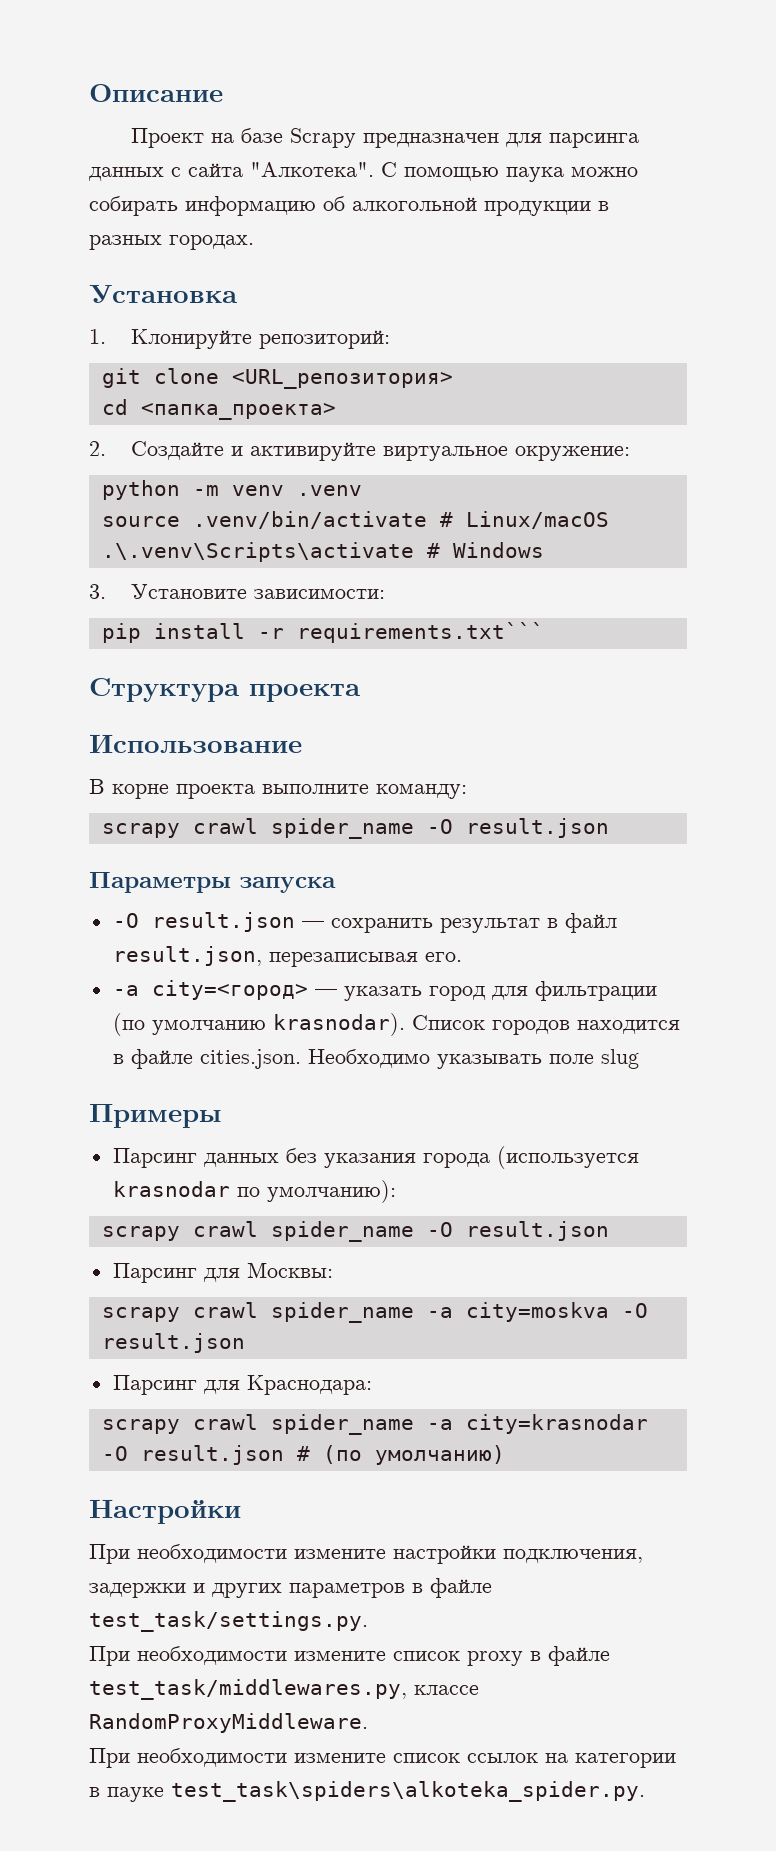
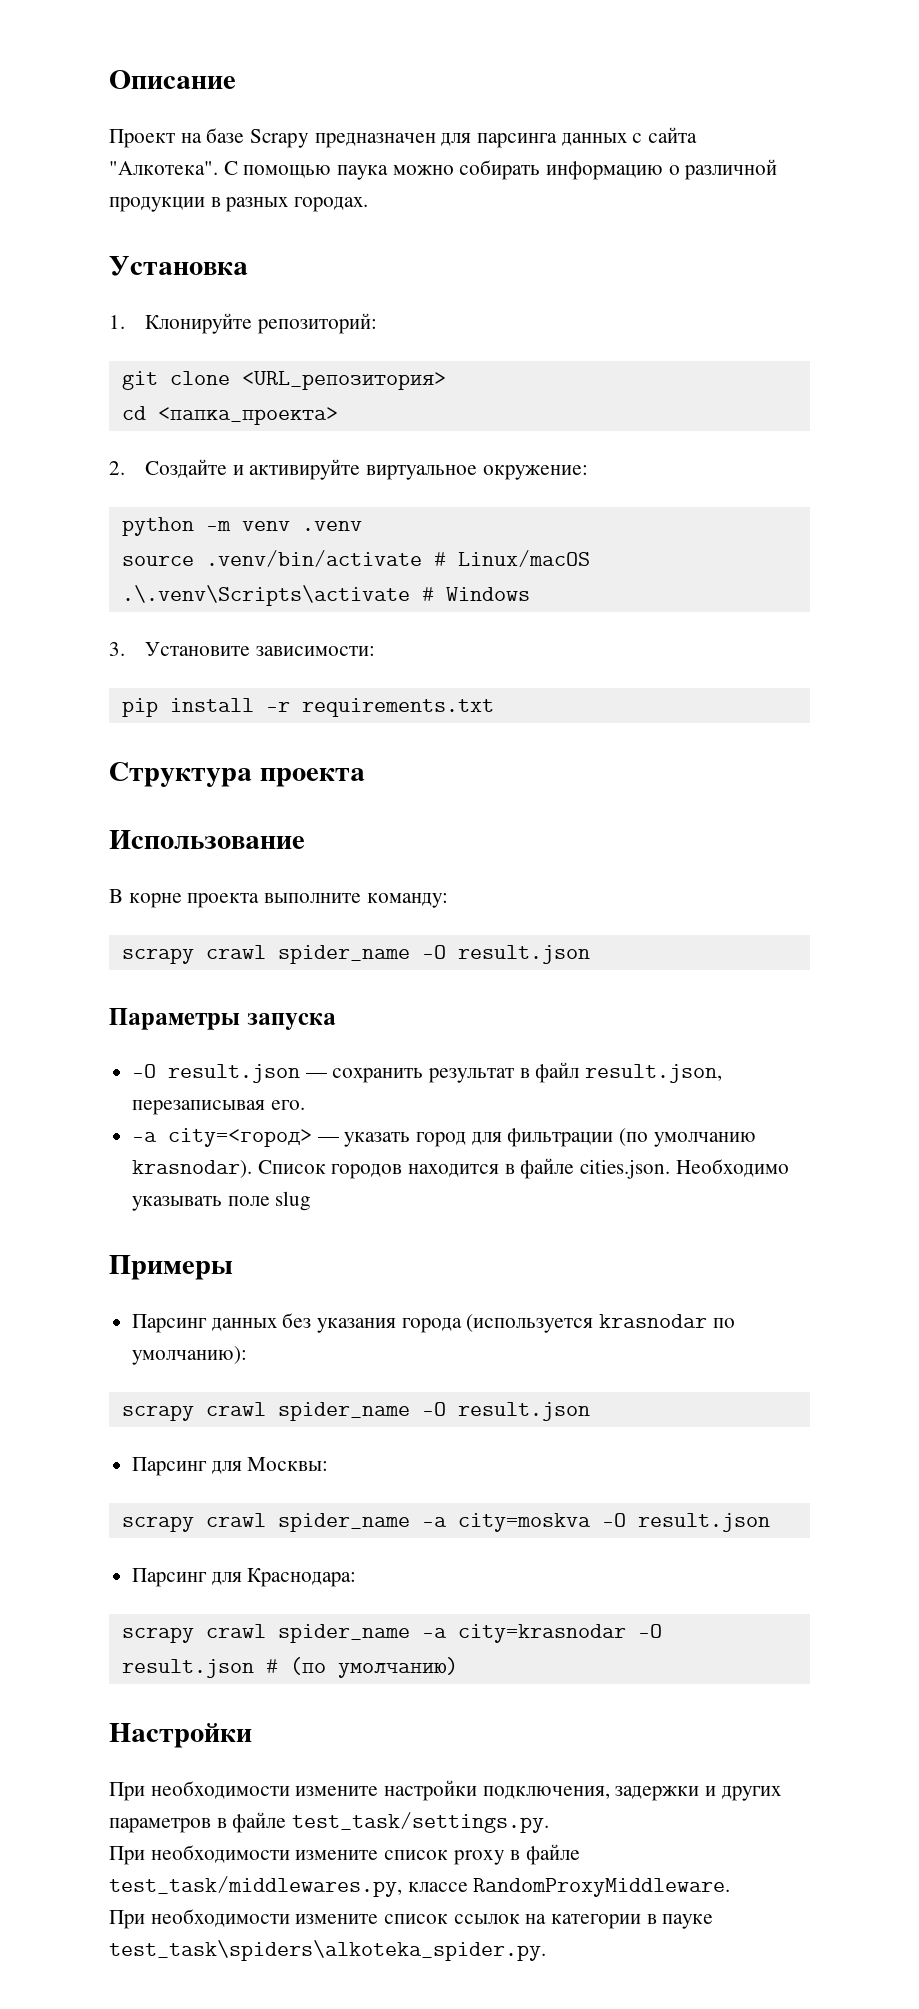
- С помощью паука можно собирать информацию об алкогольной продукции в разных городах.
+ С помощью паука можно собирать информацию о различной продукции в разных городах.
- pip install -r requirements.txt```
+ pip install -r requirements.txt

